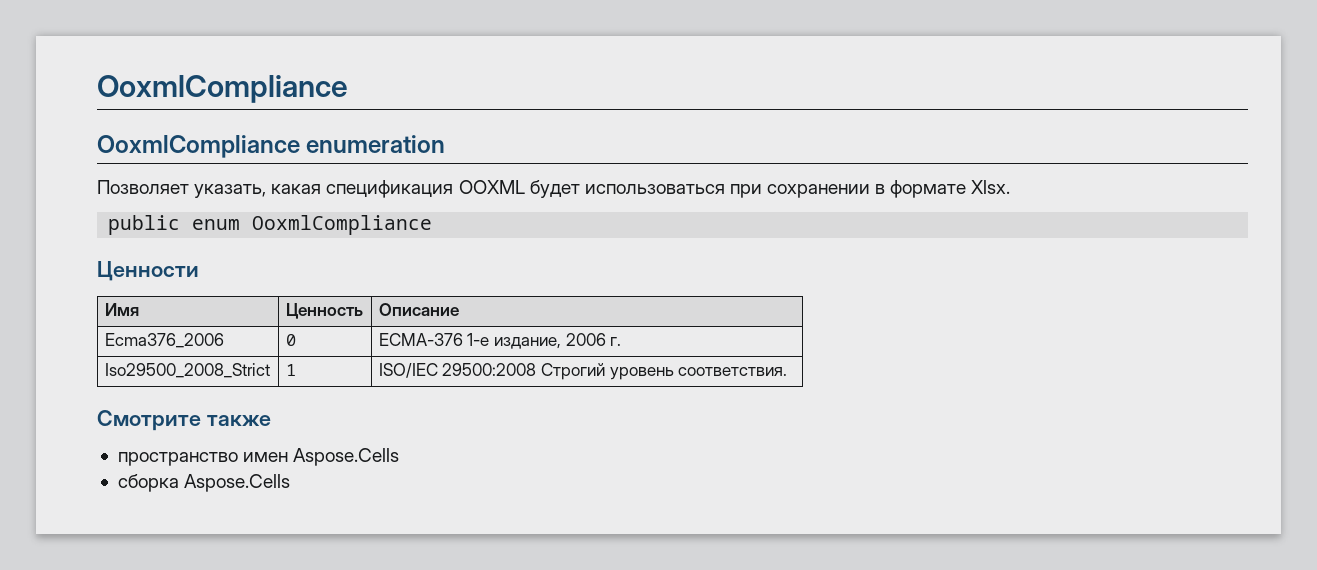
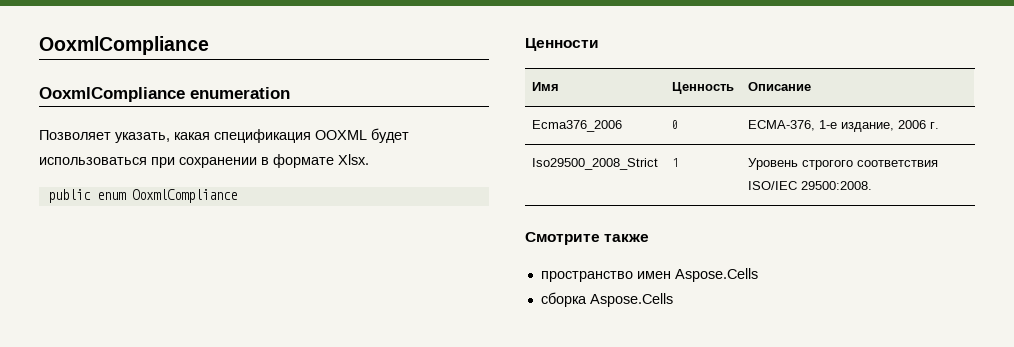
- Ecma376_2006 | 0 | ECMA-376 1-е издание, 2006 г.
+ Ecma376_2006 | 0 | ECMA-376, 1-е издание, 2006 г.
- Iso29500_2008_Strict | 1 | ISO/IEC 29500:2008 Строгий уровень соответствия.
+ Iso29500_2008_Strict | 1 | Уровень строгого соответствия ISO/IEC 29500:2008.

